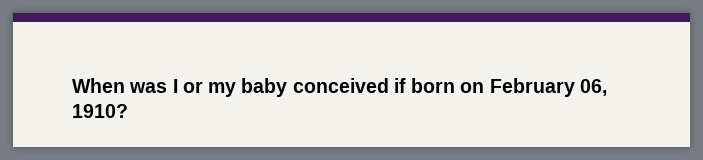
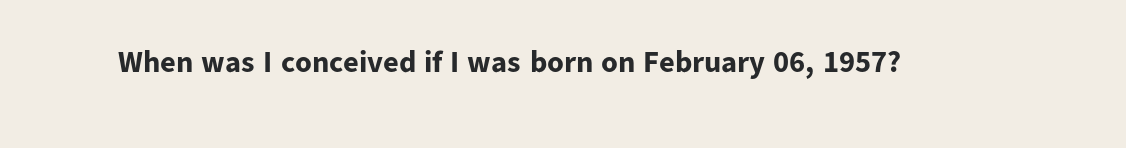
- When was I or my baby conceived if born on February 06, 1910?
+ When was I conceived if I was born on February 06, 1957?

